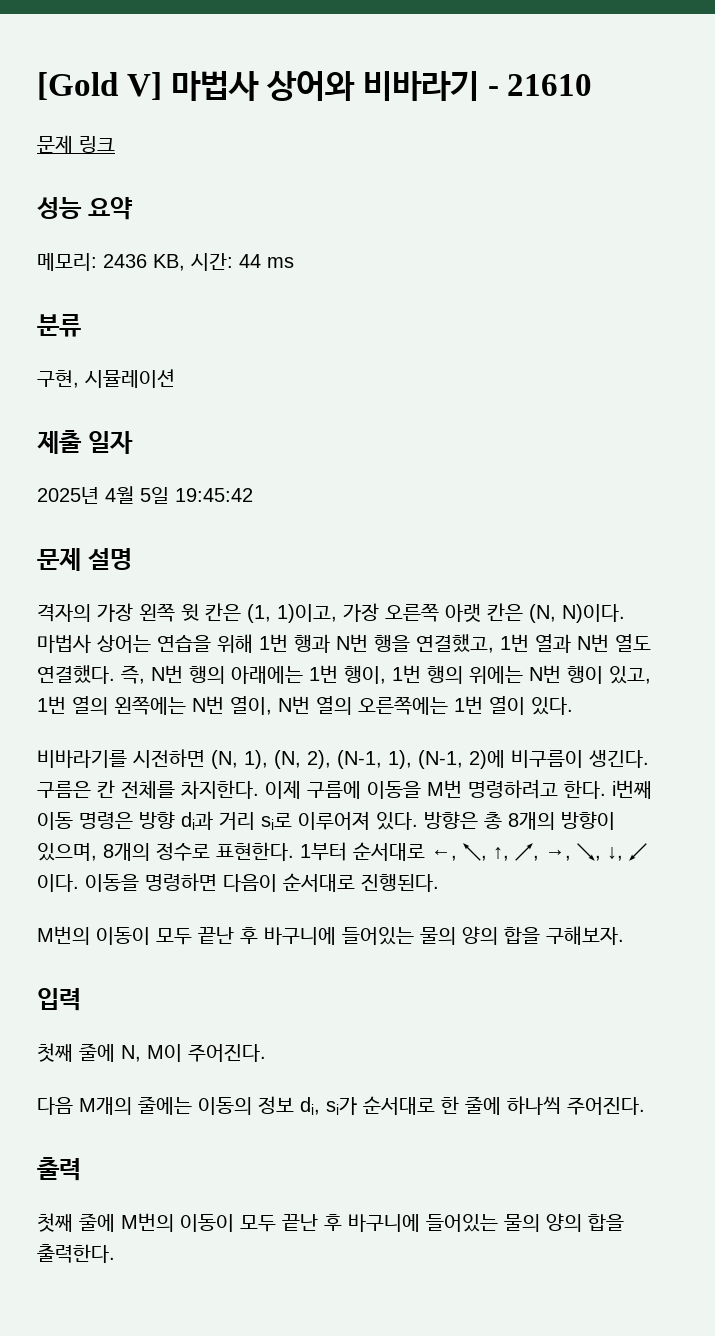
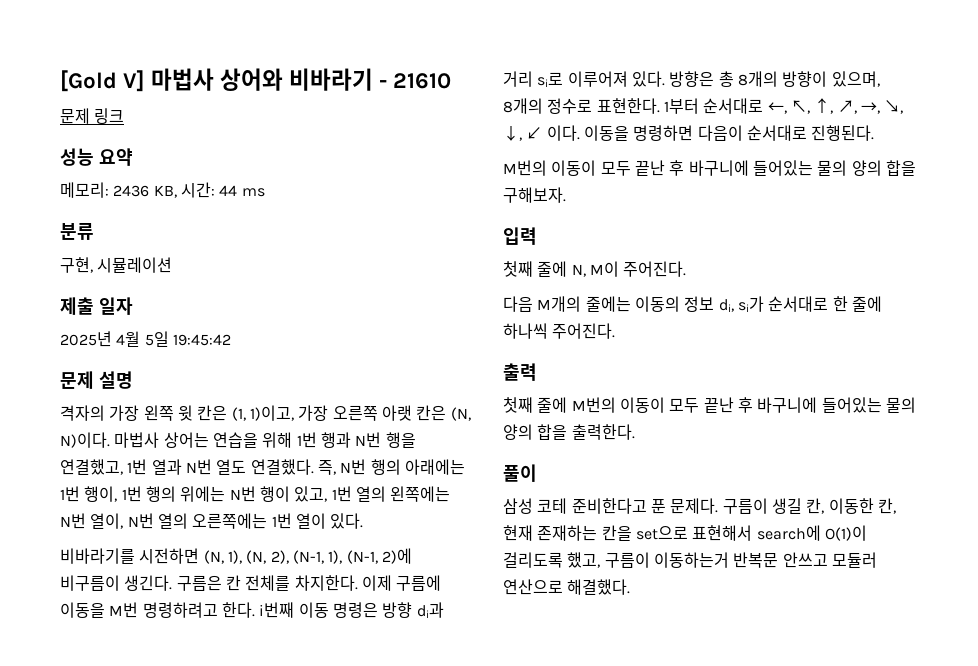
+ 풀이
+ 삼성 코테 준비한다고 푼 문제다. 구름이 생길 칸, 이동한 칸, 현재 존재하는 칸을 set으로 표현해서 search에 O(1)이 걸리도록 했고, 구름이 이동하는거 반복문 안쓰고 모듈러 연산으로 해결했다.

